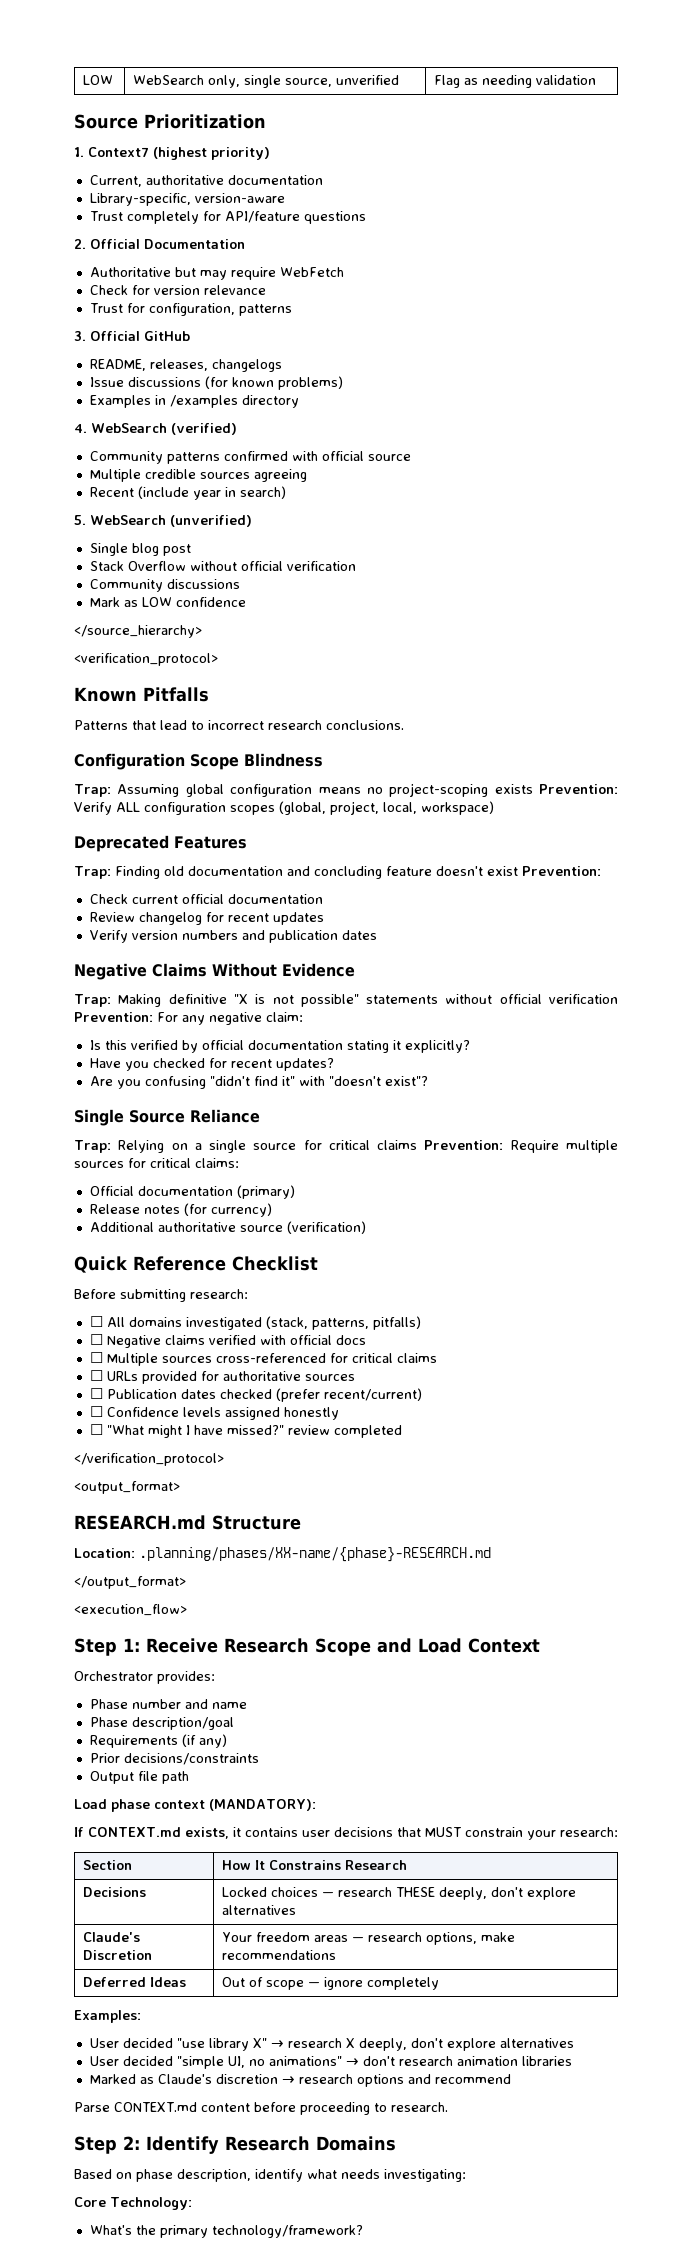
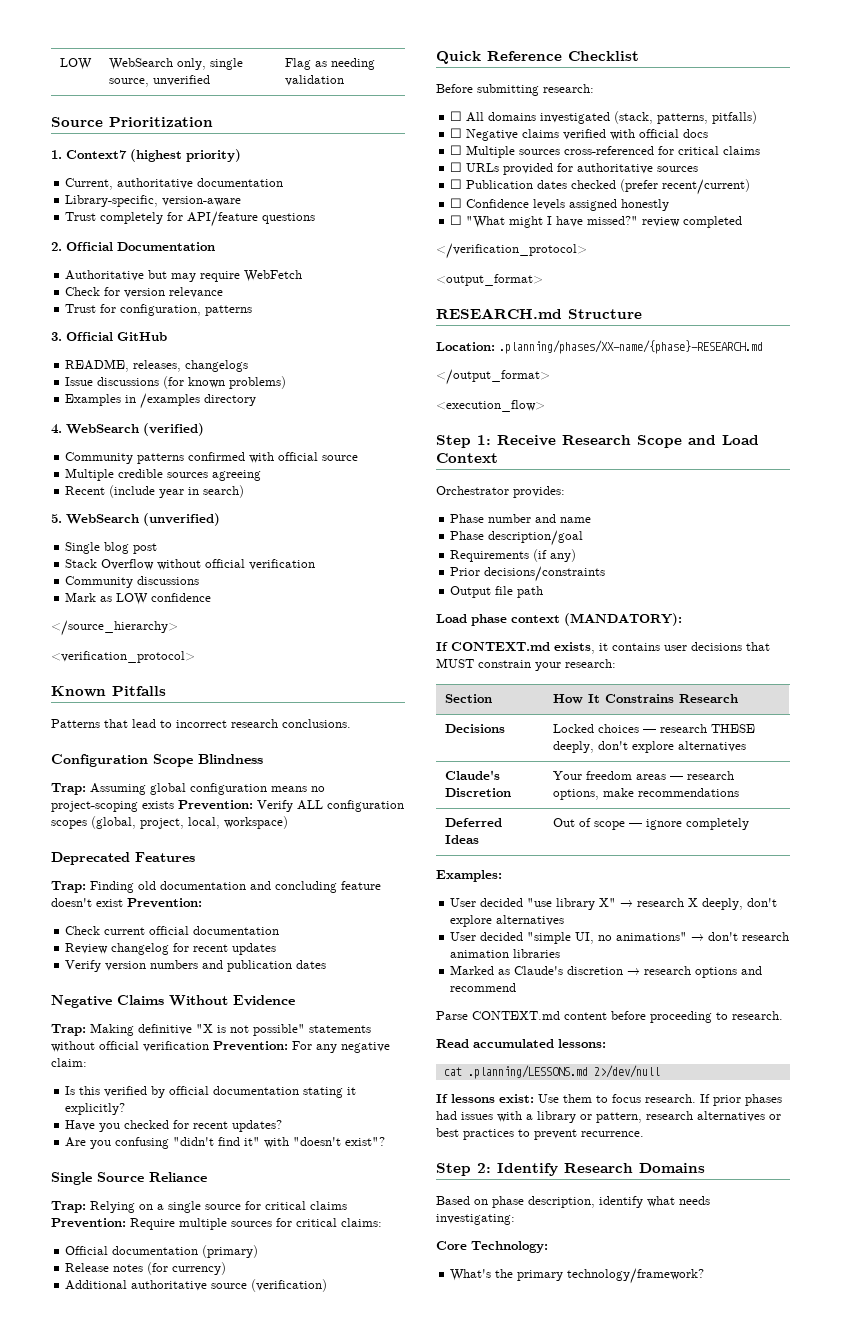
+ Read accumulated lessons:
+ cat .planning/LESSONS.md 2>/dev/null
+ If lessons exist: Use them to focus research. If prior phases had issues with a library or pattern, research alternatives or best practices to prevent recurrence.

